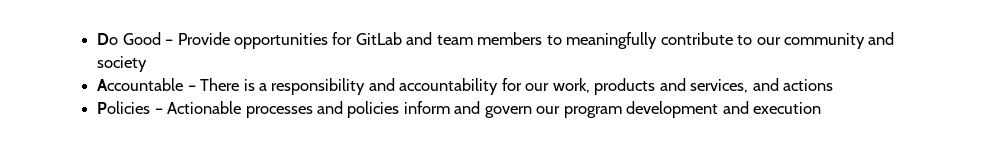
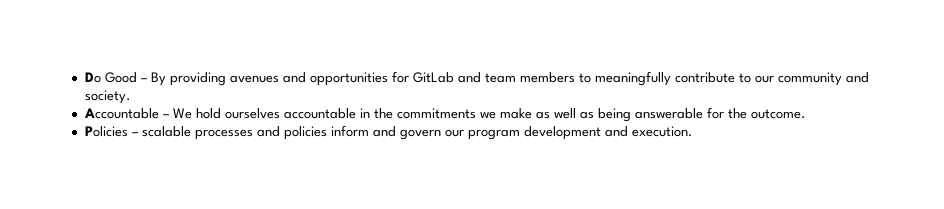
- Do Good – Provide opportunities for GitLab and team members to meaningfully contribute to our community and society
+ Do Good – By providing avenues and opportunities for GitLab and team members to meaningfully contribute to our community and society.
- Accountable – There is a responsibility and accountability for our work, products and services, and actions
+ Accountable – We hold ourselves accountable in the commitments we make as well as being answerable for the outcome.
- Policies – Actionable processes and policies inform and govern our program development and execution
+ Policies – scalable processes and policies inform and govern our program development and execution.

